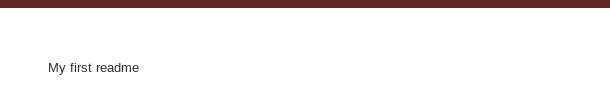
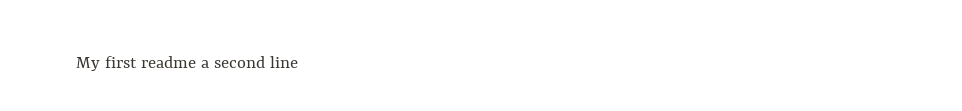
- My first readme
+ My first readme a second line

